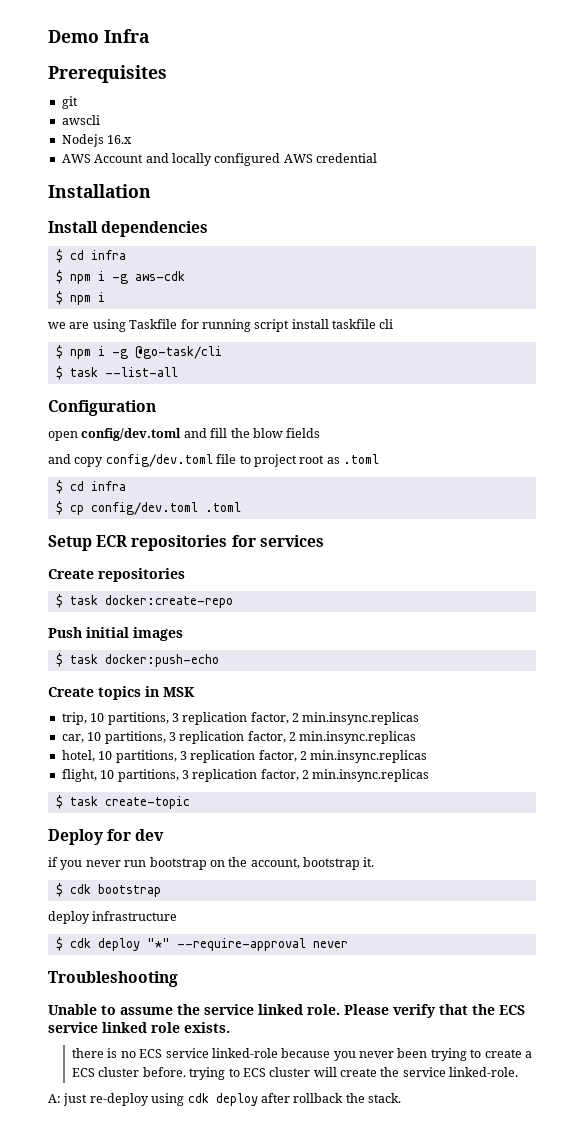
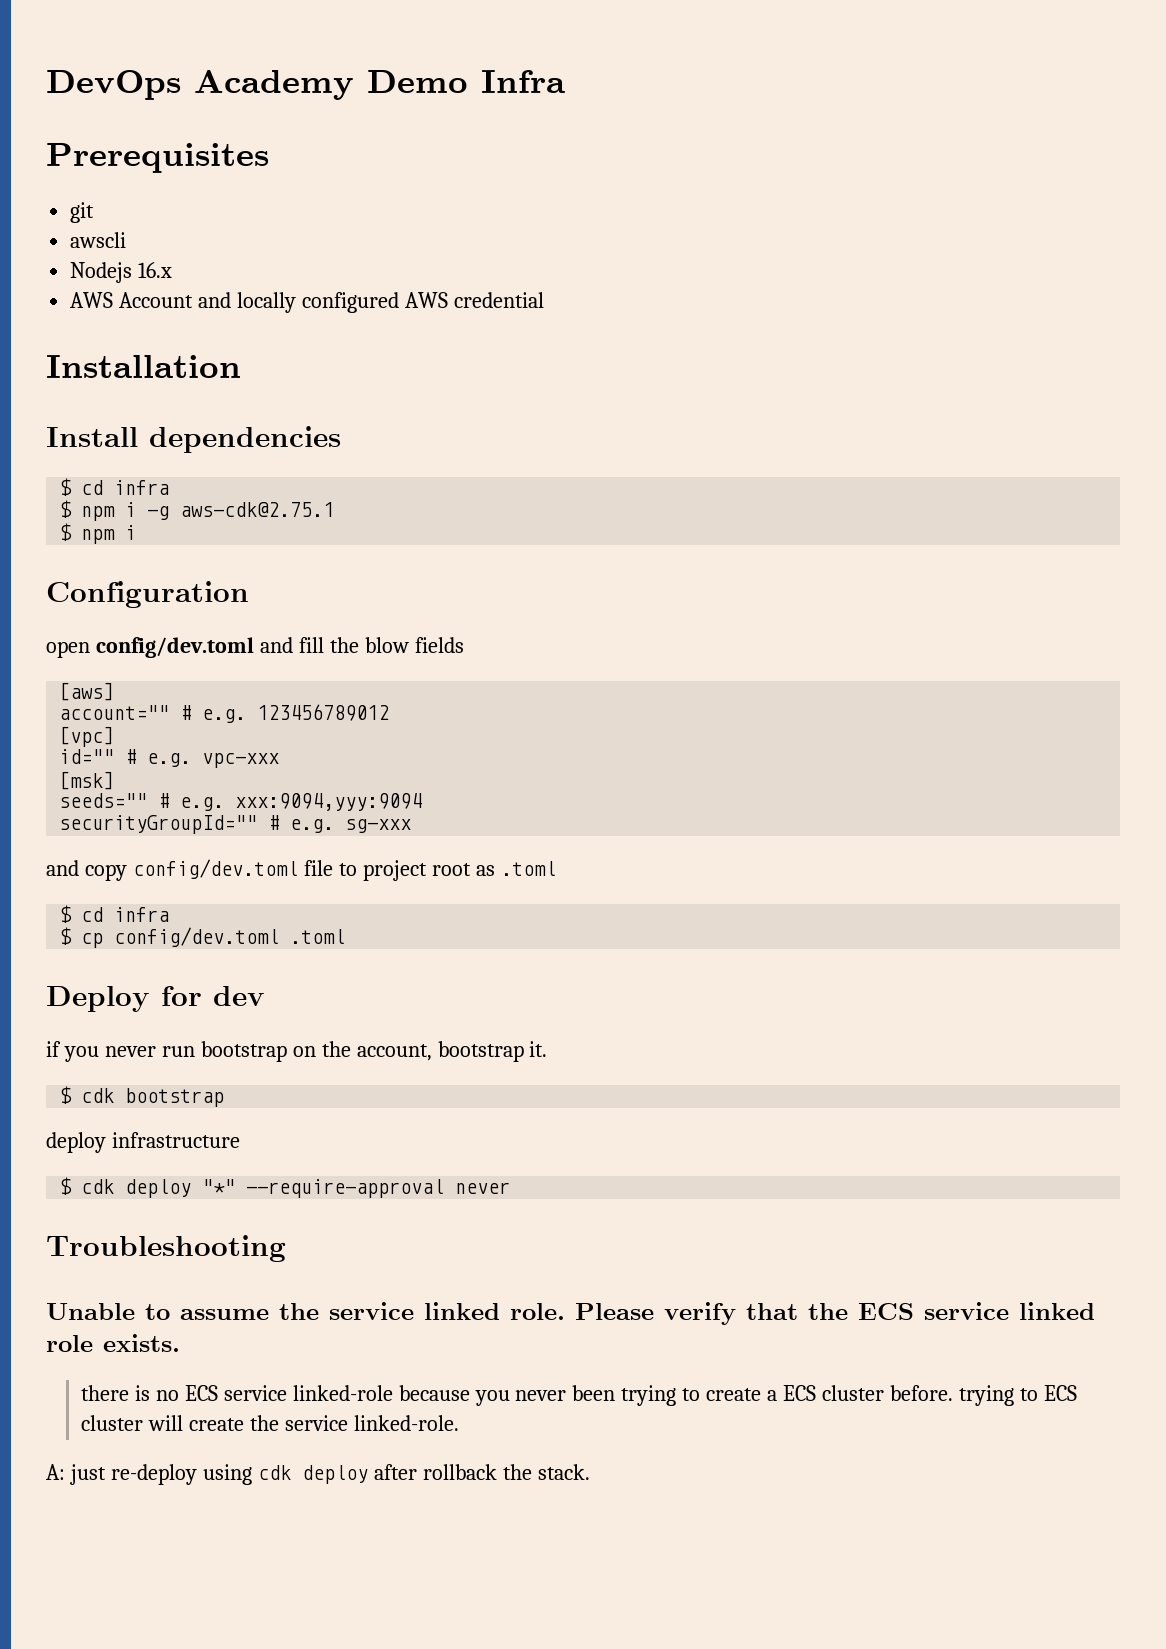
- Demo Infra
+ DevOps Academy Demo Infra
- $ npm i -g aws-cdk
+ $ npm i -g aws-cdk@2.75.1
  $ npm i
- we are using Taskfile for running script install taskfile cli
- $ npm i -g @go-task/cli
- $ task --list-all
+ [aws]
+ account="" # e.g. 123456789012
+ [vpc]
+ id="" # e.g. vpc-xxx
+ [msk]
+ seeds="" # e.g. xxx:9094,yyy:9094
+ securityGroupId="" # e.g. sg-xxx
- Setup ECR repositories for services
- Create repositories
- $ task docker:create-repo
- Push initial images
- $ task docker:push-echo
- Create topics in MSK
- trip, 10 partitions, 3 replication factor, 2 min.insync.replicas
- car, 10 partitions, 3 replication factor, 2 min.insync.replicas
- hotel, 10 partitions, 3 replication factor, 2 min.insync.replicas
- flight, 10 partitions, 3 replication factor, 2 min.insync.replicas
- $ task create-topic

